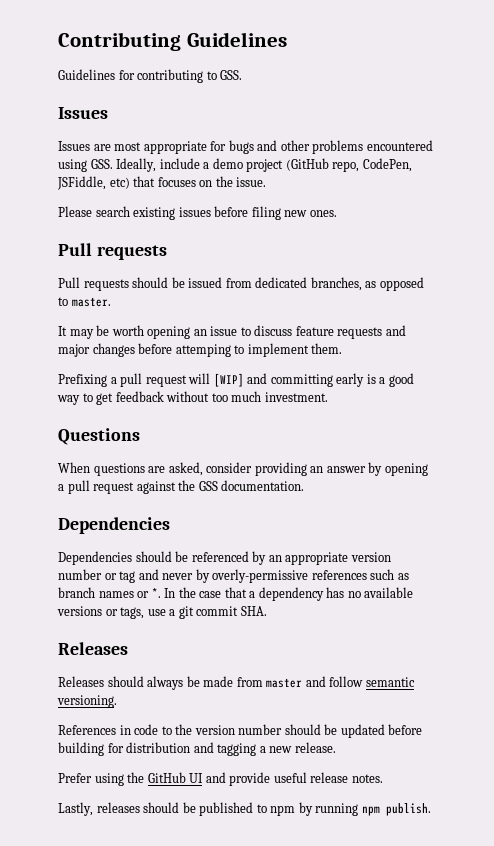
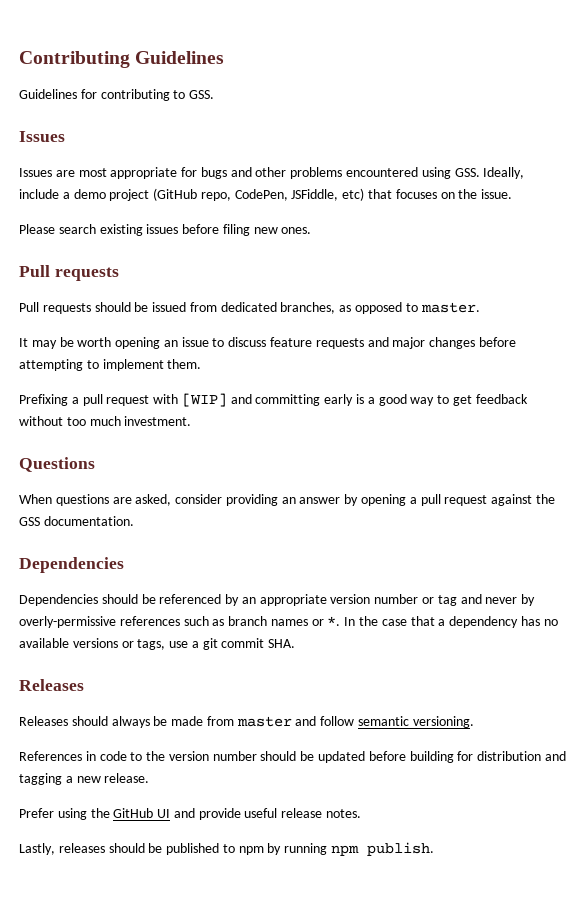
- It may be worth opening an issue to discuss feature requests and major changes before attemping to implement them.
+ It may be worth opening an issue to discuss feature requests and major changes before attempting to implement them.
- Prefixing a pull request will [WIP] and committing early is a good way to get feedback without too much investment.
+ Prefixing a pull request with [WIP] and committing early is a good way to get feedback without too much investment.

